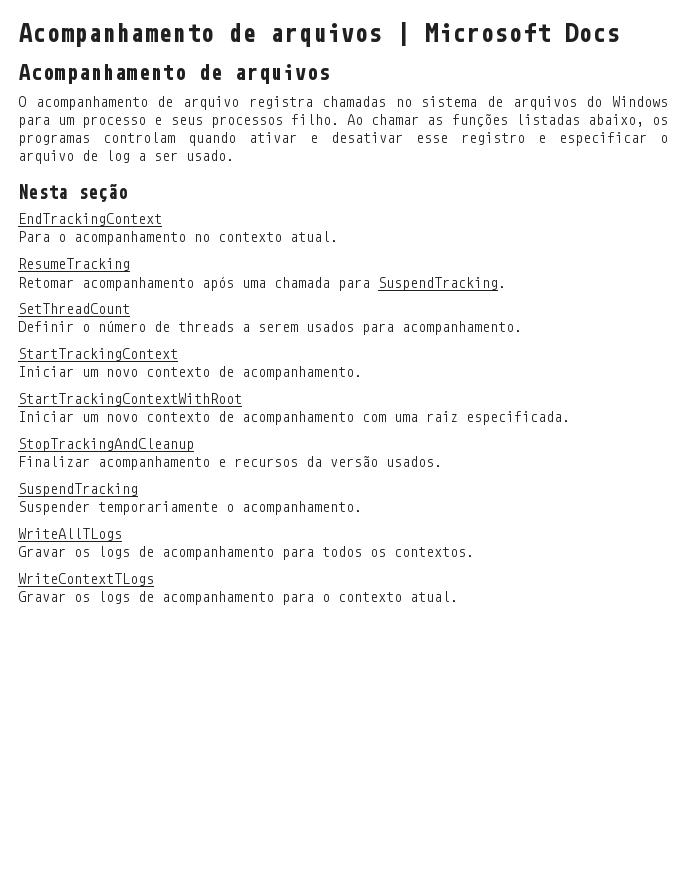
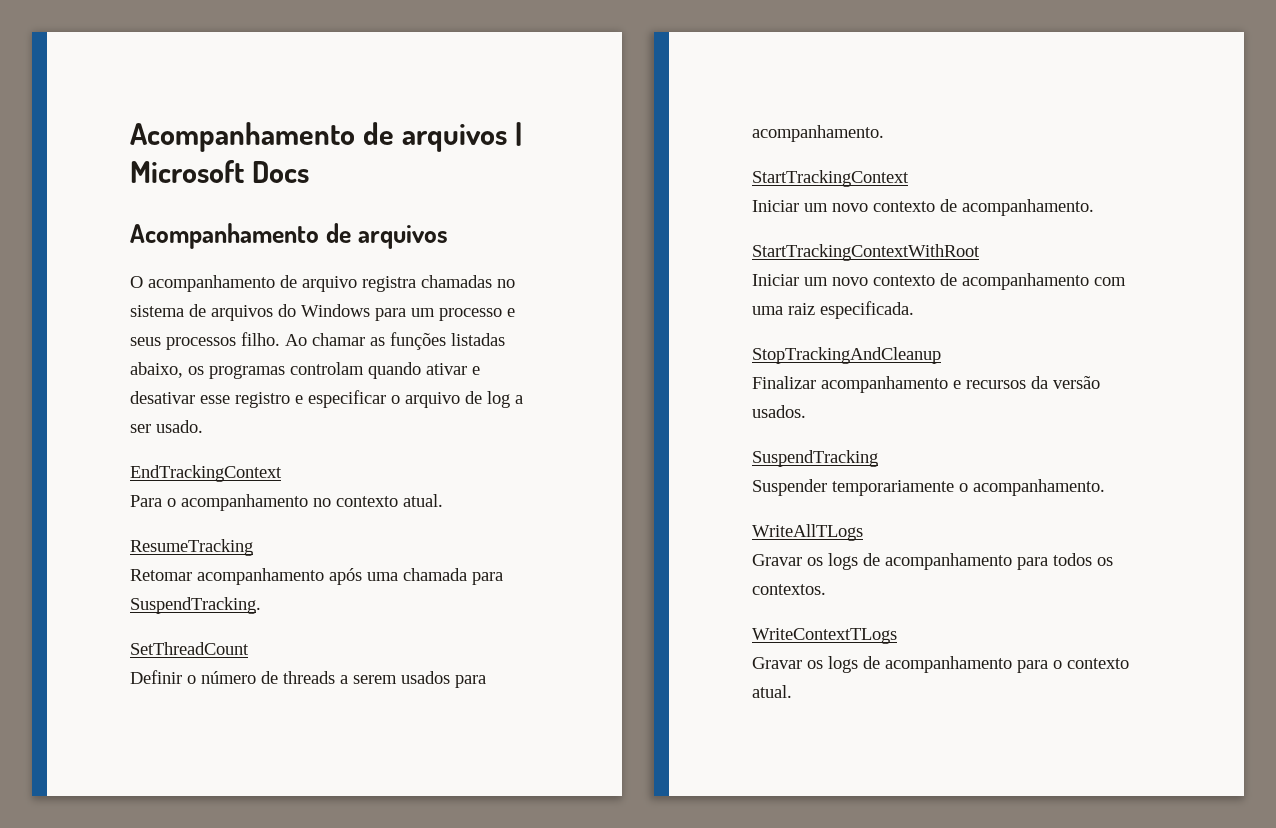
- Nesta seção

